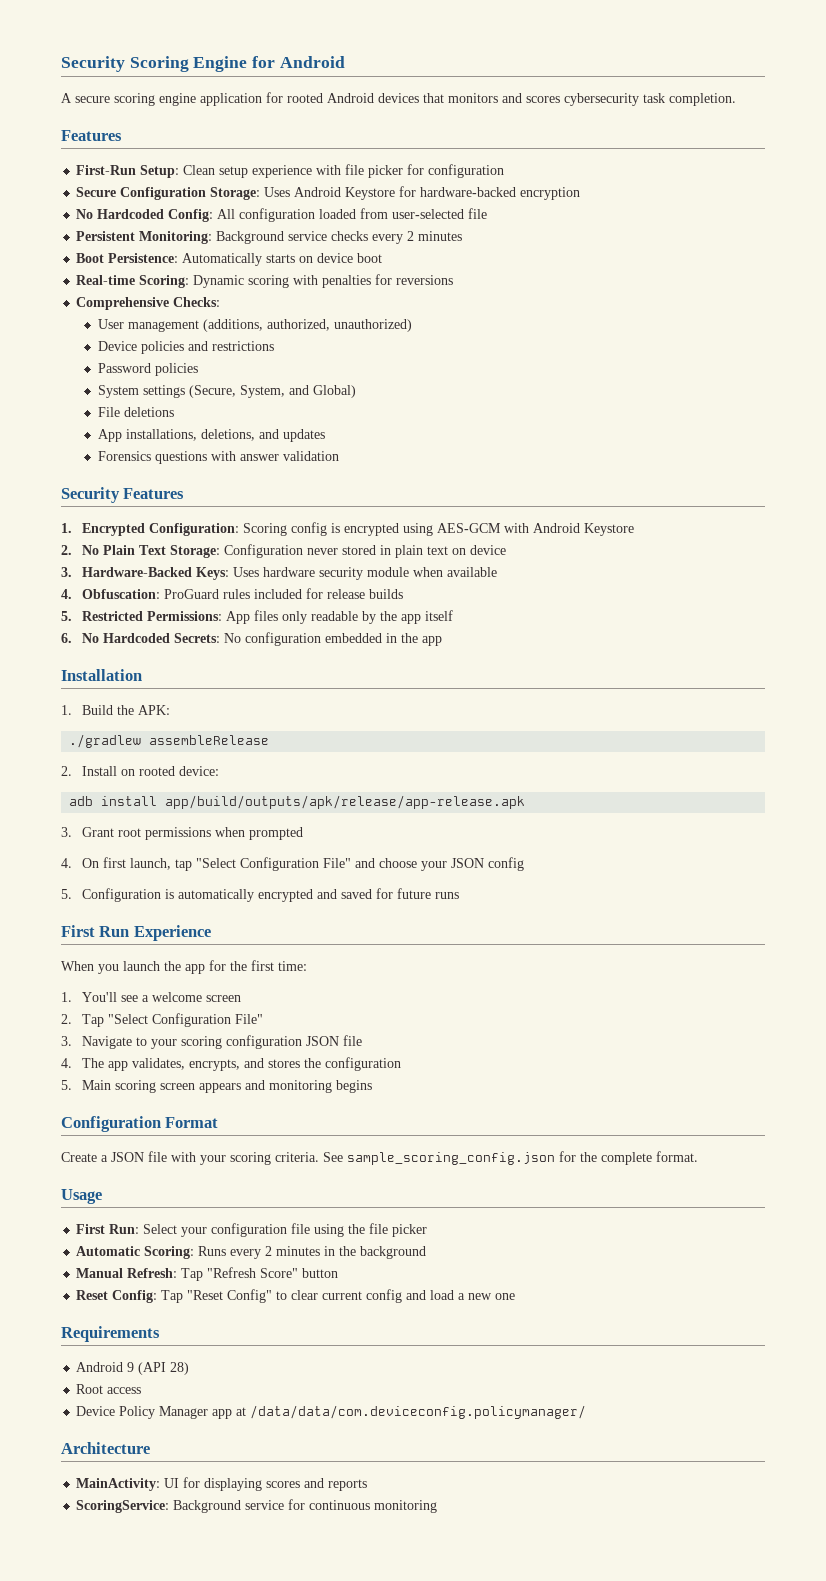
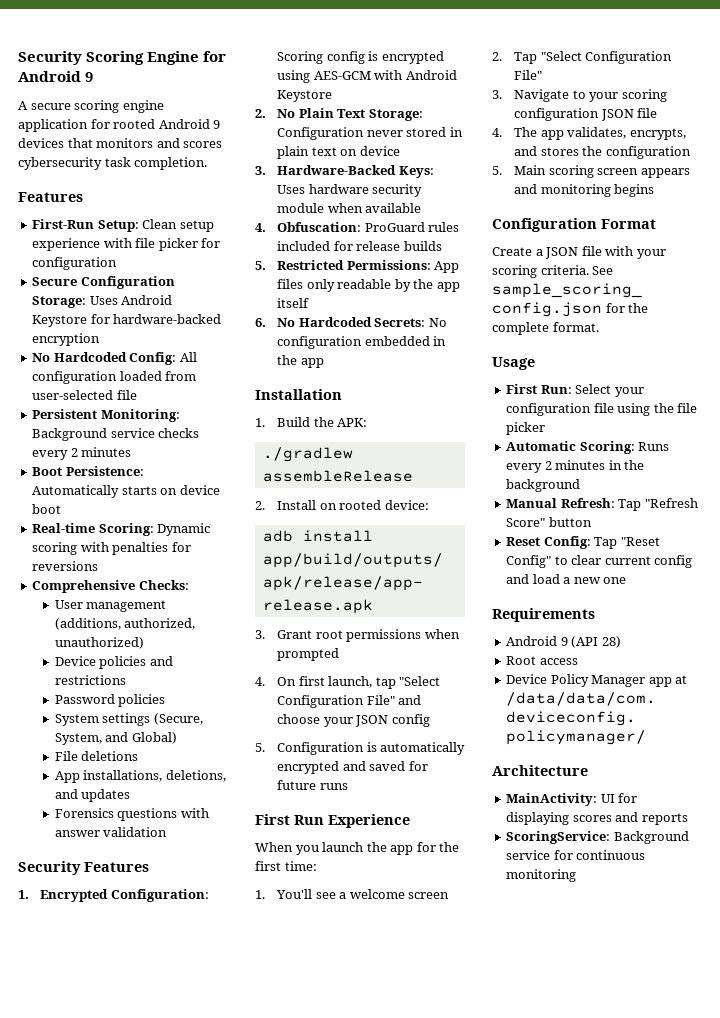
- Security Scoring Engine for Android
+ Security Scoring Engine for Android 9
- A secure scoring engine application for rooted Android devices that monitors and scores cybersecurity task completion.
+ A secure scoring engine application for rooted Android 9 devices that monitors and scores cybersecurity task completion.

